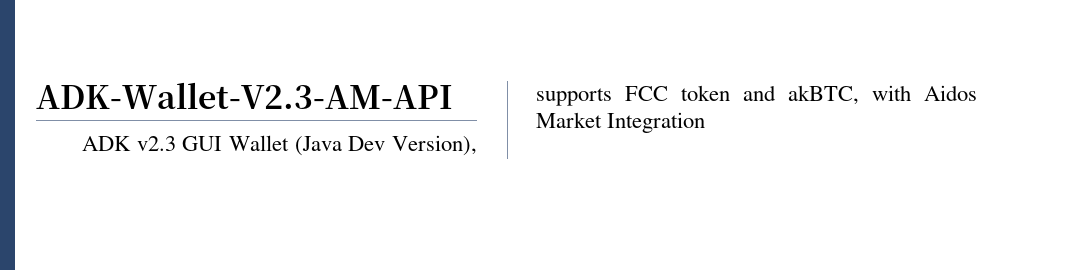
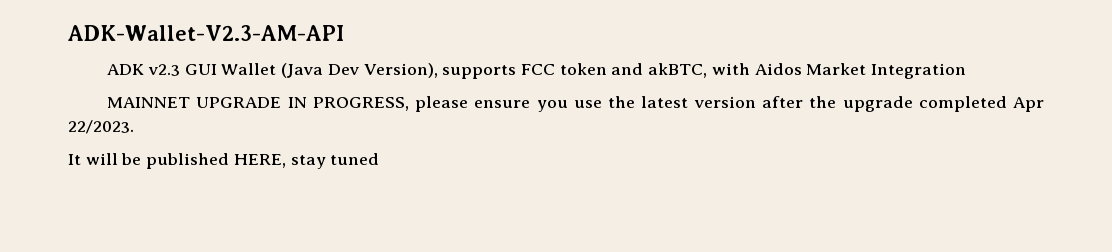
+ MAINNET UPGRADE IN PROGRESS, please ensure you use the latest version after the upgrade completed Apr 22/2023.
+ It will be published HERE, stay tuned

